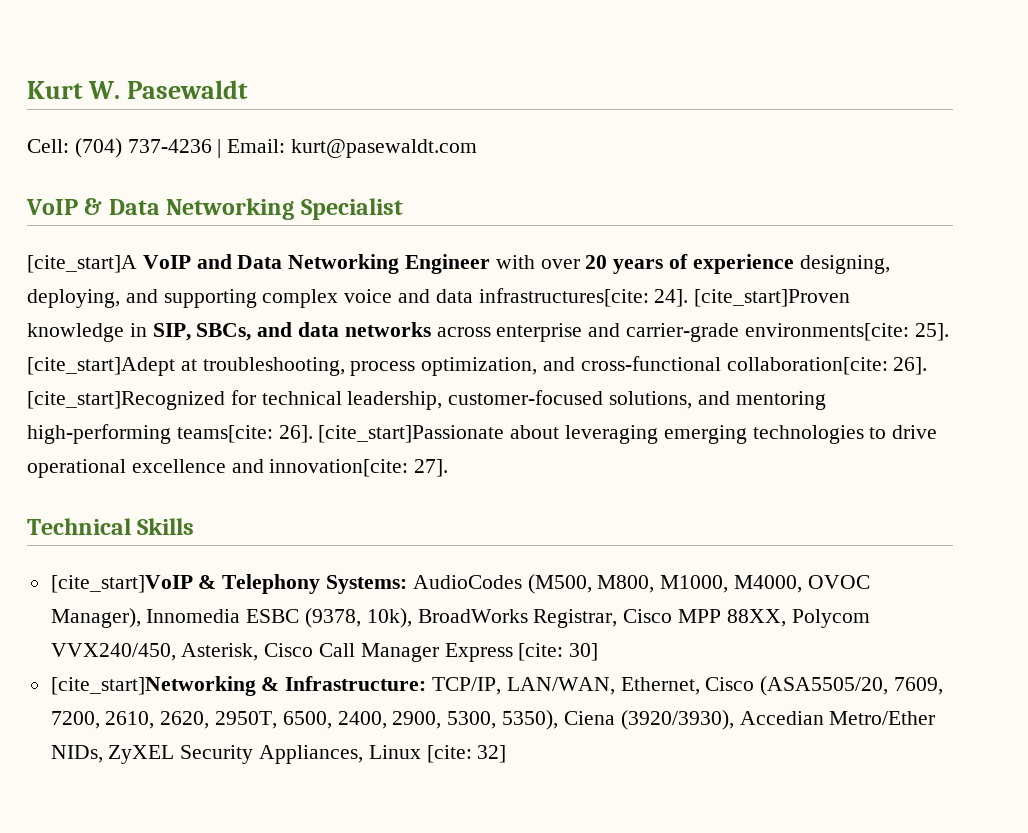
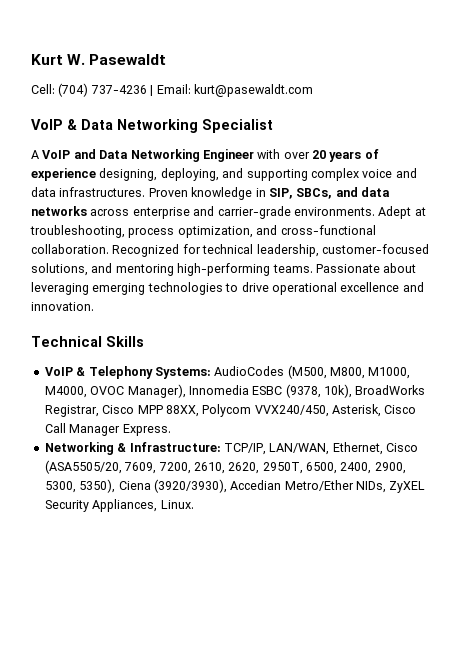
- [cite_start]A VoIP and Data Networking Engineer with over 20 years of experience designing, deploying, and supporting complex voice and data infrastructures[cite: 24]. [cite_start]Proven knowledge in SIP, SBCs, and data networks across enterprise and carrier-grade environments[cite: 25]. [cite_start]Adept at troubleshooting, process optimization, and cross-functional collaboration[cite: 26]. [cite_start]Recognized for technical leadership, customer-focused solutions, and mentoring high-performing teams[cite: 26]. [cite_start]Passionate about leveraging emerging technologies to drive operational excellence and innovation[cite: 27].
+ A VoIP and Data Networking Engineer with over 20 years of experience designing, deploying, and supporting complex voice and data infrastructures. Proven knowledge in SIP, SBCs, and data networks across enterprise and carrier-grade environments. Adept at troubleshooting, process optimization, and cross-functional collaboration. Recognized for technical leadership, customer-focused solutions, and mentoring high-performing teams. Passionate about leveraging emerging technologies to drive operational excellence and innovation.
- [cite_start]VoIP & Telephony Systems: AudioCodes (M500, M800, M1000, M4000, OVOC Manager), Innomedia ESBC (9378, 10k), BroadWorks Registrar, Cisco MPP 88XX, Polycom VVX240/450, Asterisk, Cisco Call Manager Express [cite: 30]
- [cite_start]Networking & Infrastructure: TCP/IP, LAN/WAN, Ethernet, Cisco (ASA5505/20, 7609, 7200, 2610, 2620, 2950T, 6500, 2400, 2900, 5300, 5350), Ciena (3920/3930), Accedian Metro/Ether NIDs, ZyXEL Security Appliances, Linux [cite: 32]
+ VoIP & Telephony Systems: AudioCodes (M500, M800, M1000, M4000, OVOC Manager), Innomedia ESBC (9378, 10k), BroadWorks Registrar, Cisco MPP 88XX, Polycom VVX240/450, Asterisk, Cisco Call Manager Express.
+ Networking & Infrastructure: TCP/IP, LAN/WAN, Ethernet, Cisco (ASA5505/20, 7609, 7200, 2610, 2620, 2950T, 6500, 2400, 2900, 5300, 5350), Ciena (3920/3930), Accedian Metro/Ether NIDs, ZyXEL Security Appliances, Linux.

